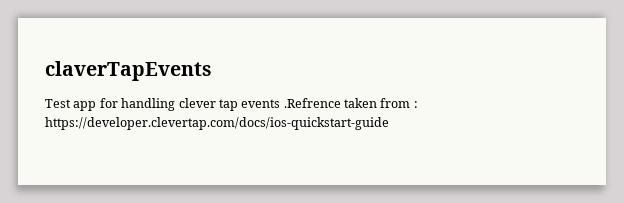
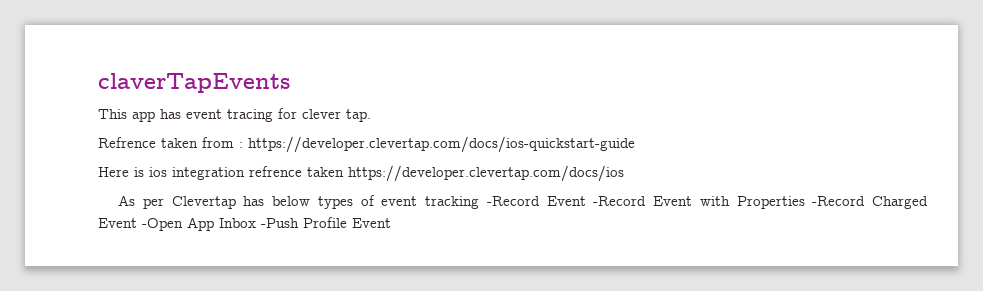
- Test app for handling clever tap events .Refrence taken from : https://developer.clevertap.com/docs/ios-quickstart-guide
+ This app has event tracing for clever tap.
+ Refrence taken from : https://developer.clevertap.com/docs/ios-quickstart-guide
+ Here is ios integration refrence taken https://developer.clevertap.com/docs/ios
+ As per Clevertap has below types of event tracking -Record Event -Record Event with Properties -Record Charged Event -Open App Inbox -Push Profile Event

